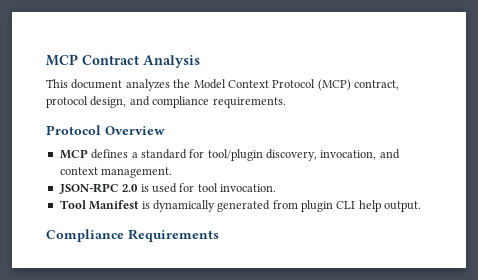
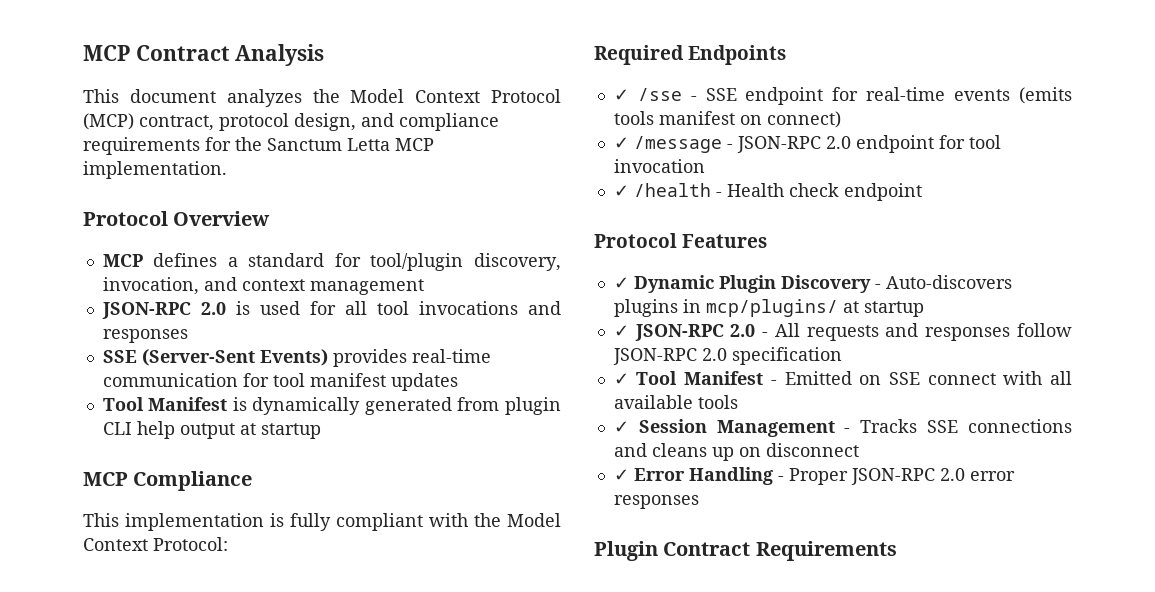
- This document analyzes the Model Context Protocol (MCP) contract, protocol design, and compliance requirements.
+ This document analyzes the Model Context Protocol (MCP) contract, protocol design, and compliance requirements for the Sanctum Letta MCP implementation.
- MCP defines a standard for tool/plugin discovery, invocation, and context management.
+ MCP defines a standard for tool/plugin discovery, invocation, and context management
- JSON-RPC 2.0 is used for tool invocation.
+ JSON-RPC 2.0 is used for all tool invocations and responses
+ SSE (Server-Sent Events) provides real-time communication for tool manifest updates
- Tool Manifest is dynamically generated from plugin CLI help output.
- Compliance Requirements
+ Tool Manifest is dynamically generated from plugin CLI help output at startup
+ MCP Compliance
+ This implementation is fully compliant with the Model Context Protocol:
+ Required Endpoints
+ ✓ /sse - SSE endpoint for real-time events (emits tools manifest on connect)
+ ✓ /message - JSON-RPC 2.0 endpoint for tool invocation
+ ✓ /health - Health check endpoint
+ Protocol Features
+ ✓ Dynamic Plugin Discovery - Auto-discovers plugins in mcp/plugins/ at startup
+ ✓ JSON-RPC 2.0 - All requests and responses follow JSON-RPC 2.0 specification
+ ✓ Tool Manifest - Emitted on SSE connect with all available tools
+ ✓ Session Management - Tracks SSE connections and cleans up on disconnect
+ ✓ Error Handling - Proper JSON-RPC 2.0 error responses
+ Plugin Contract Requirements

